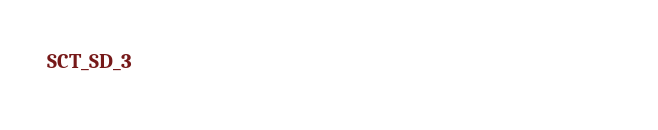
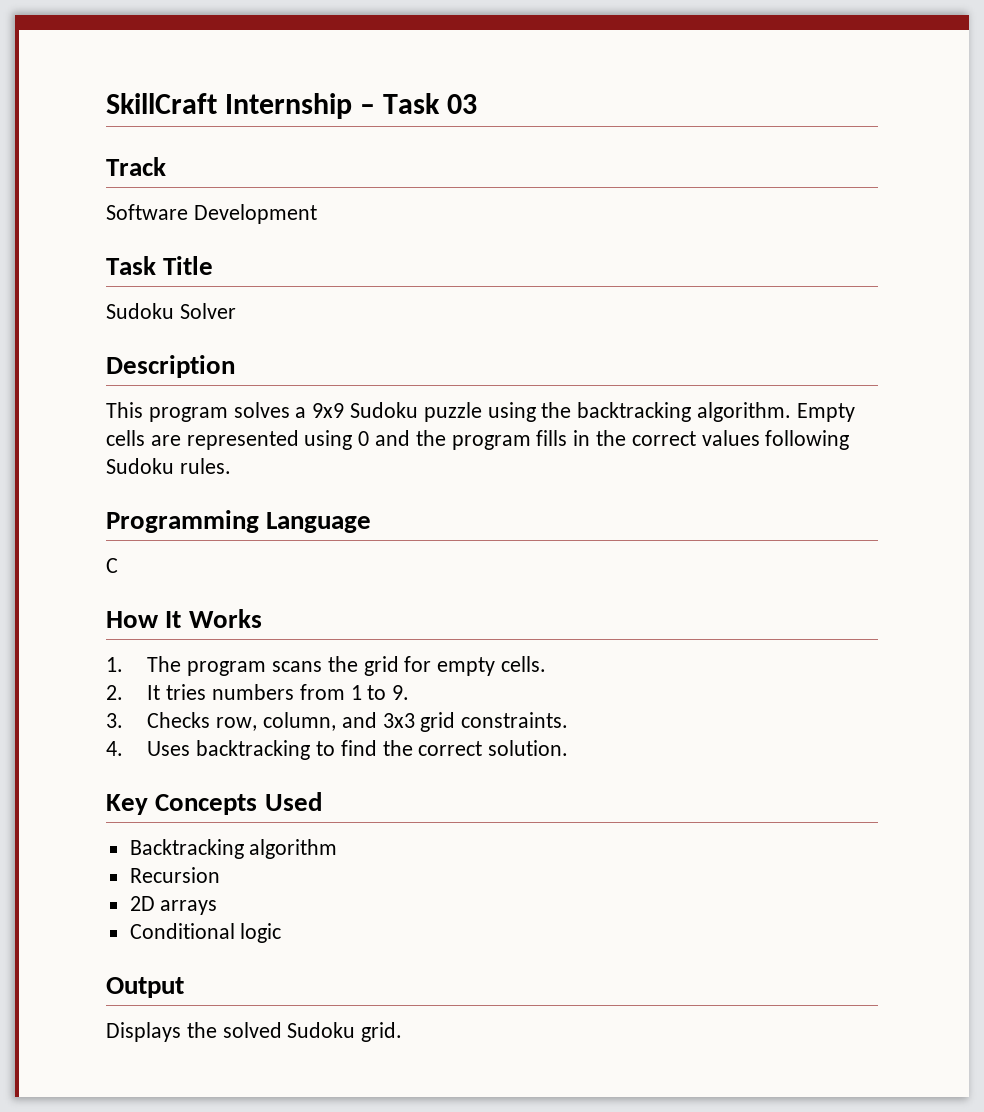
- SCT_SD_3
+ SkillCraft Internship – Task 03
+ Track
+ Software Development
+ Task Title
+ Sudoku Solver
+ Description
+ This program solves a 9x9 Sudoku puzzle using the backtracking algorithm. Empty cells are represented using 0 and the program fills in the correct values following Sudoku rules.
+ Programming Language
+ C
+ How It Works
+ 1. The program scans the grid for empty cells.
+ 2. It tries numbers from 1 to 9.
+ 3. Checks row, column, and 3x3 grid constraints.
+ 4. Uses backtracking to find the correct solution.
+ Key Concepts Used
+ Backtracking algorithm
+ Recursion
+ 2D arrays
+ Conditional logic
+ Output
+ Displays the solved Sudoku grid.

